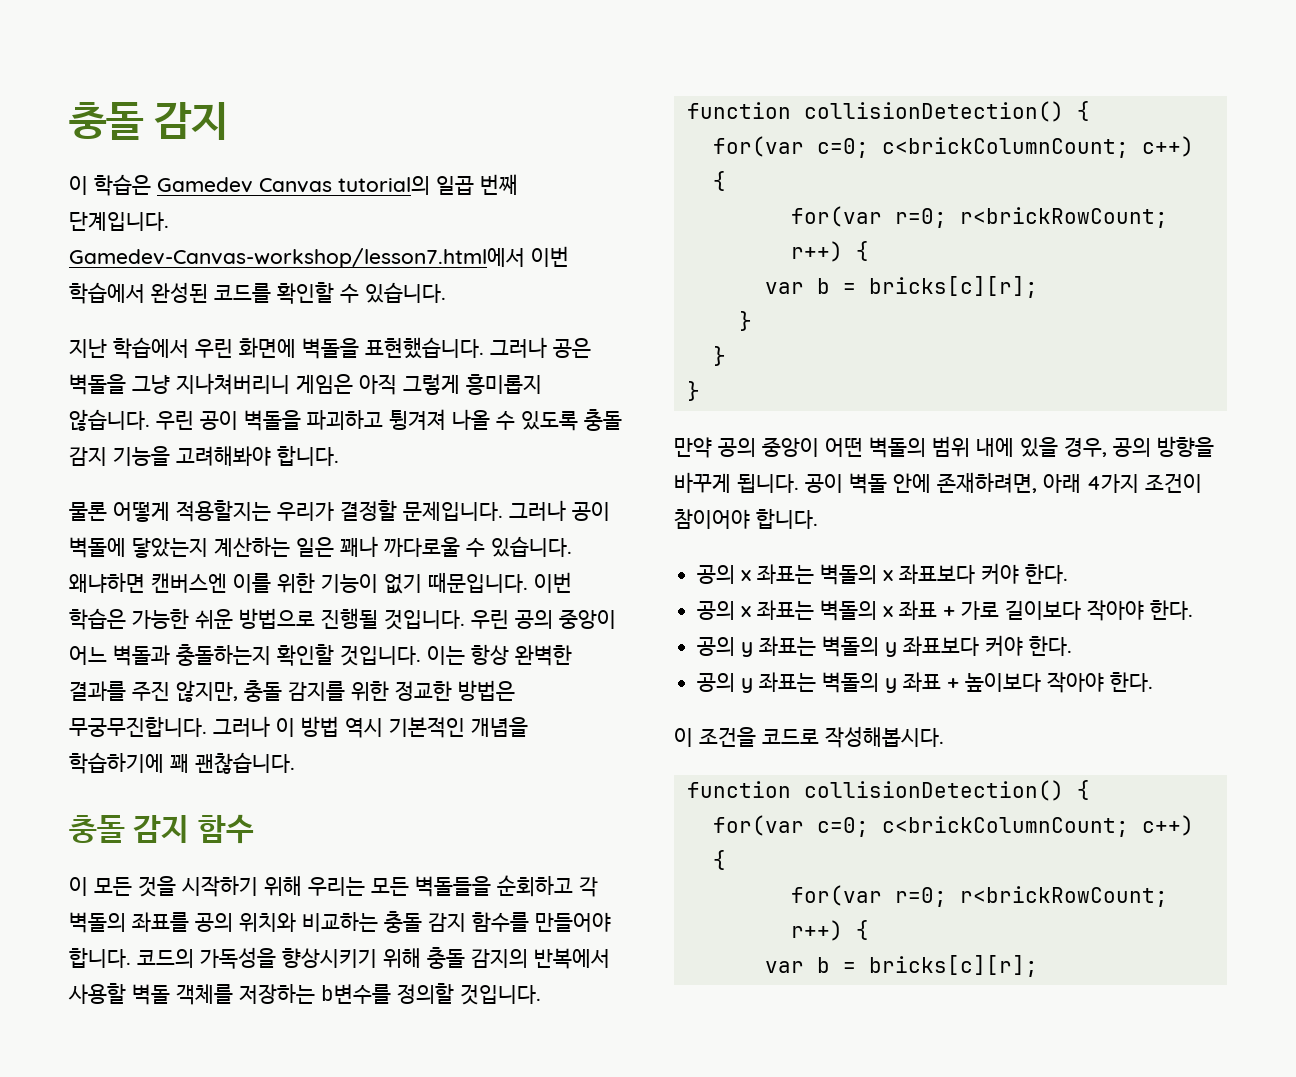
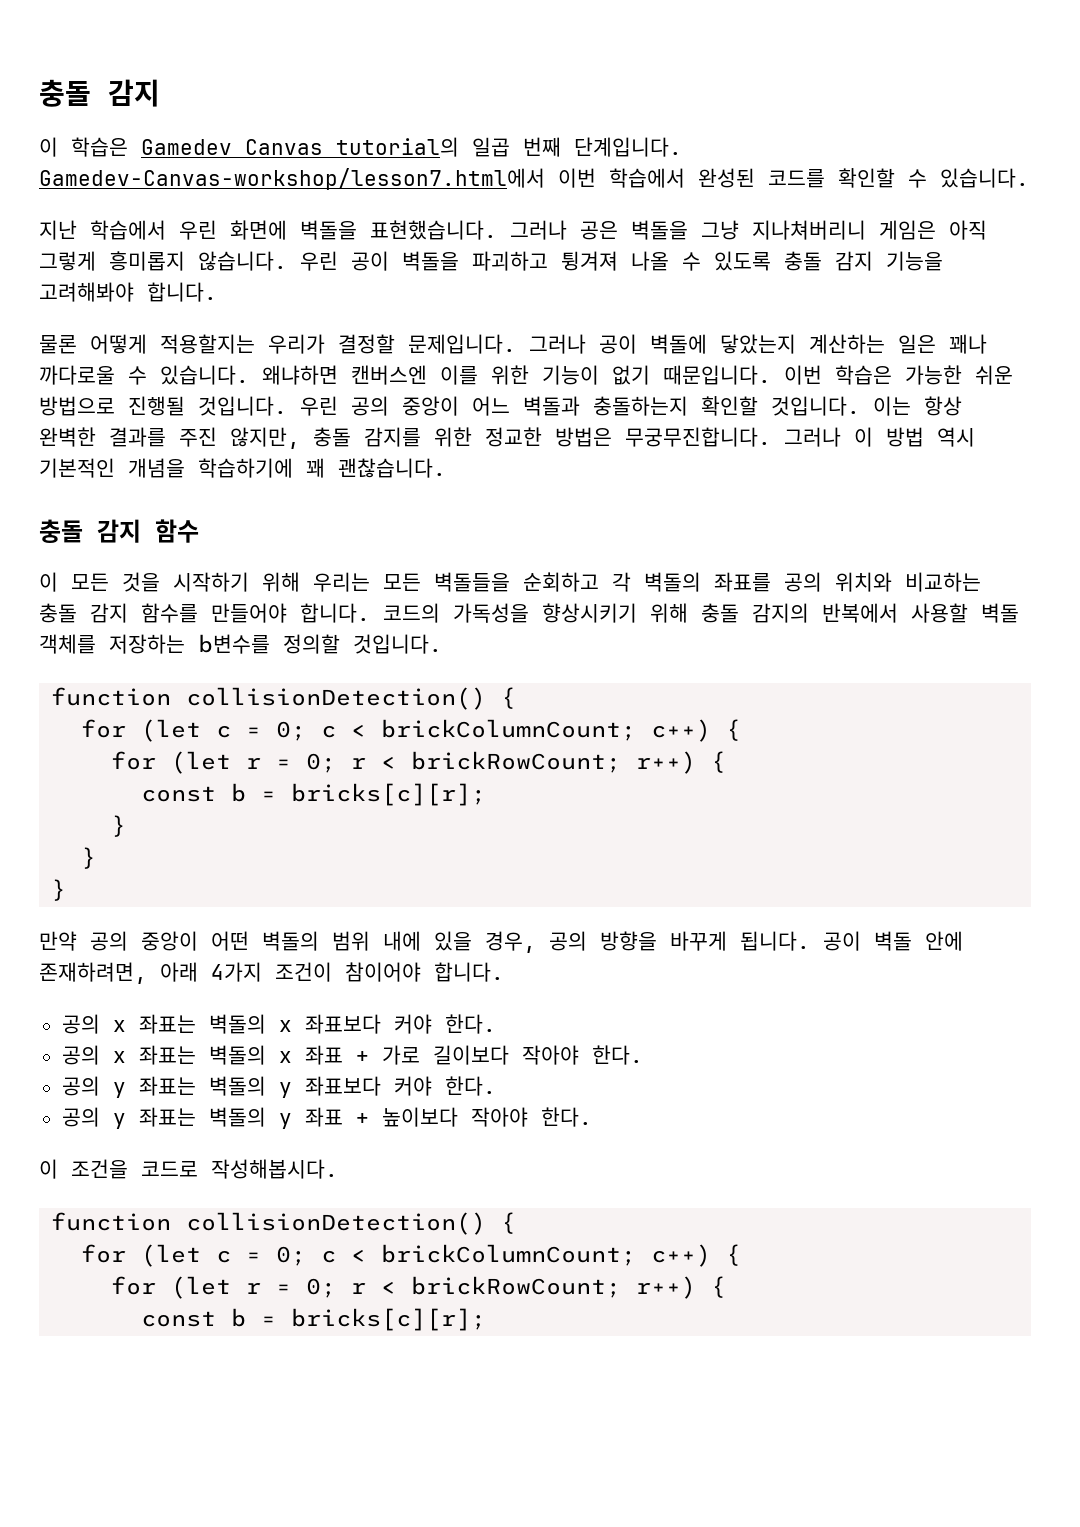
  코드의 가독성을 향상시키기 위해 충돌 감지의 반복에서 사용할 벽돌 객체를 저장하는 b변수를 정의할 것입니다.
  function collisionDetection() {
- for(var c=0; c<brickColumnCount; c++) {
- for(var r=0; r<brickRowCount; r++) {
- var b = bricks[c][r];
+ for (let c = 0; c < brickColumnCount; c++) {
+ for (let r = 0; r < brickRowCount; r++) {
+ const b = bricks[c][r];
  이 조건을 코드로 작성해봅시다.
  function collisionDetection() {
- for(var c=0; c<brickColumnCount; c++) {
- for(var r=0; r<brickRowCount; r++) {
- var b = bricks[c][r];
+ for (let c = 0; c < brickColumnCount; c++) {
+ for (let r = 0; r < brickRowCount; r++) {
+ const b = bricks[c][r];

